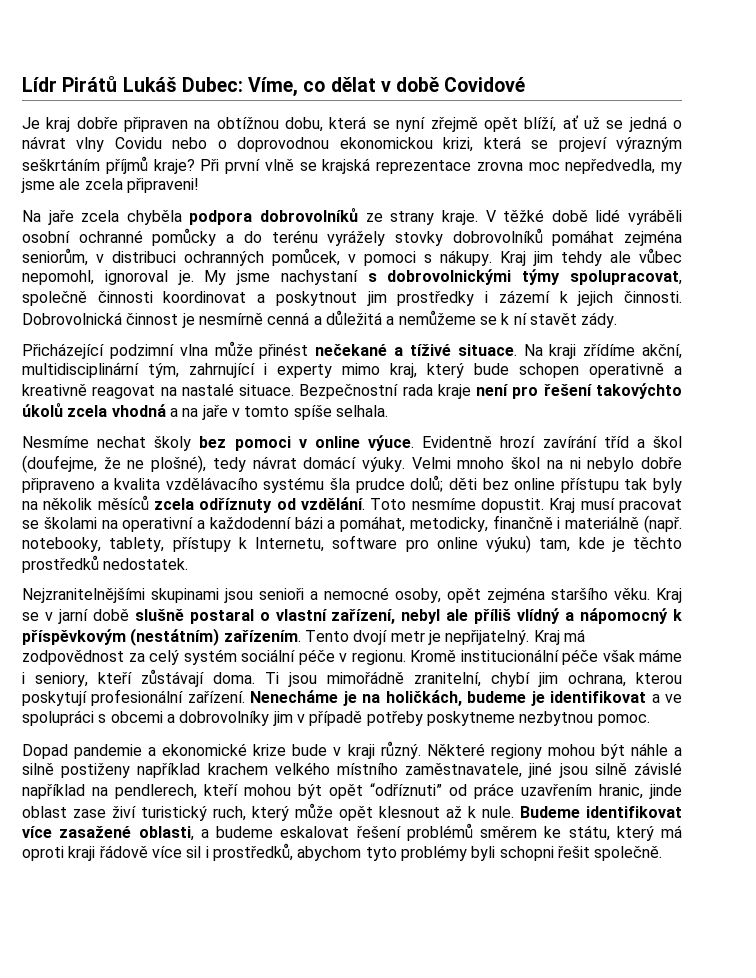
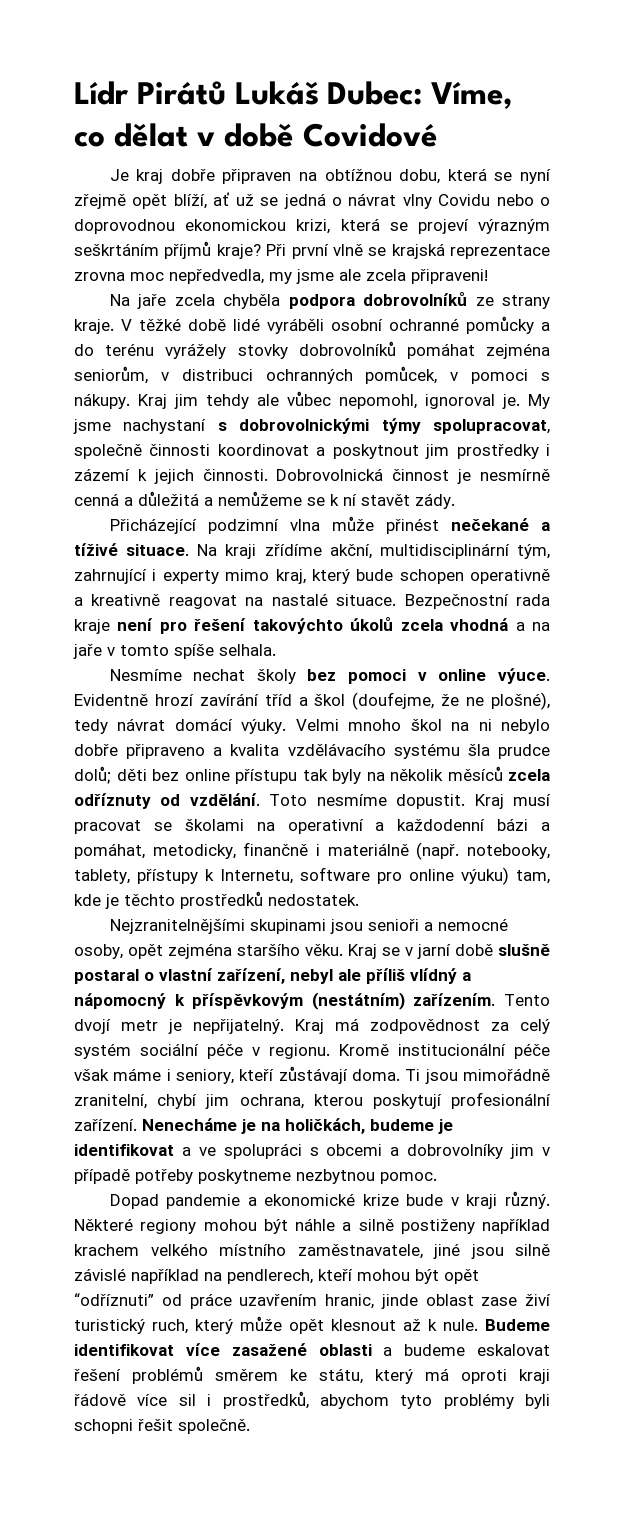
- Budeme identifikovat více zasažené oblasti, a budeme eskalovat řešení problémů směrem ke státu, který má oproti kraji řádově více sil i prostředků, abychom tyto problémy byli schopni řešit společně.
+ Budeme identifikovat více zasažené oblasti a budeme eskalovat řešení problémů směrem ke státu, který má oproti kraji řádově více sil i prostředků, abychom tyto problémy byli schopni řešit společně.

